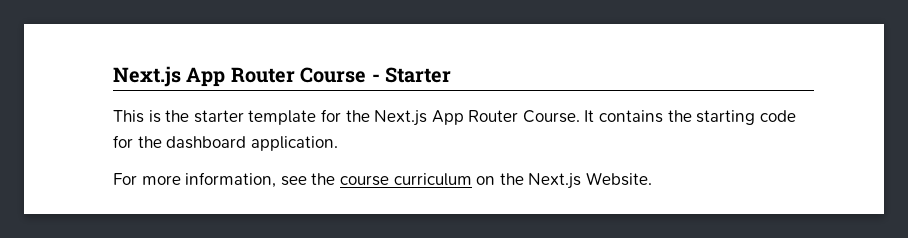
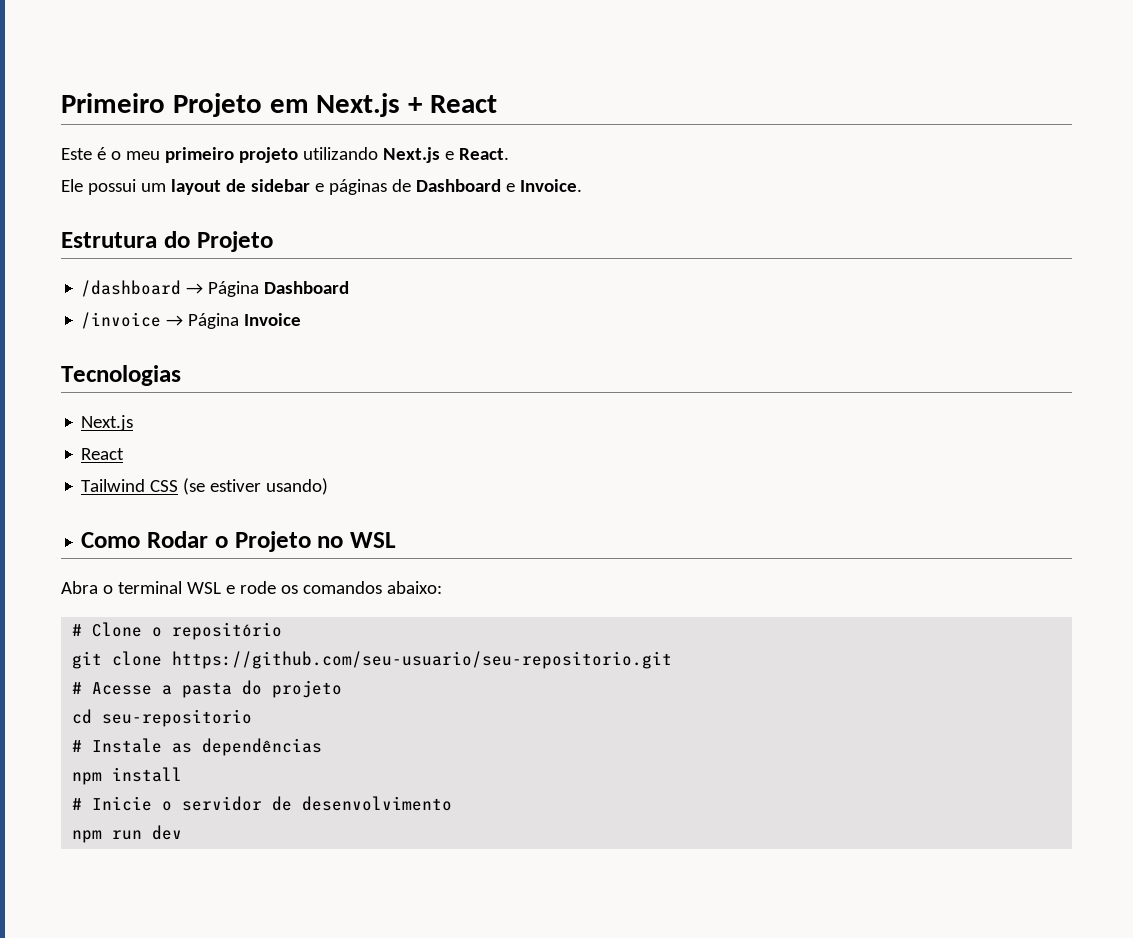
- Next.js App Router Course - Starter
- This is the starter template for the Next.js App Router Course. It contains the starting code for the dashboard application.
- For more information, see the course curriculum on the Next.js Website.
+ Primeiro Projeto em Next.js + React
+ Este é o meu primeiro projeto utilizando Next.js e React.
+ Ele possui um layout de sidebar e páginas de Dashboard e Invoice.
+ Estrutura do Projeto
+ /dashboard → Página Dashboard
+ /invoice → Página Invoice
+ Tecnologias
+ Next.js
+ React
+ Tailwind CSS (se estiver usando)
+ Como Rodar o Projeto no WSL
+ Abra o terminal WSL e rode os comandos abaixo:
+ # Clone o repositório
+ git clone https://github.com/seu-usuario/seu-repositorio.git
+ # Acesse a pasta do projeto
+ cd seu-repositorio
+ # Instale as dependências
+ npm install
+ # Inicie o servidor de desenvolvimento
+ npm run dev

